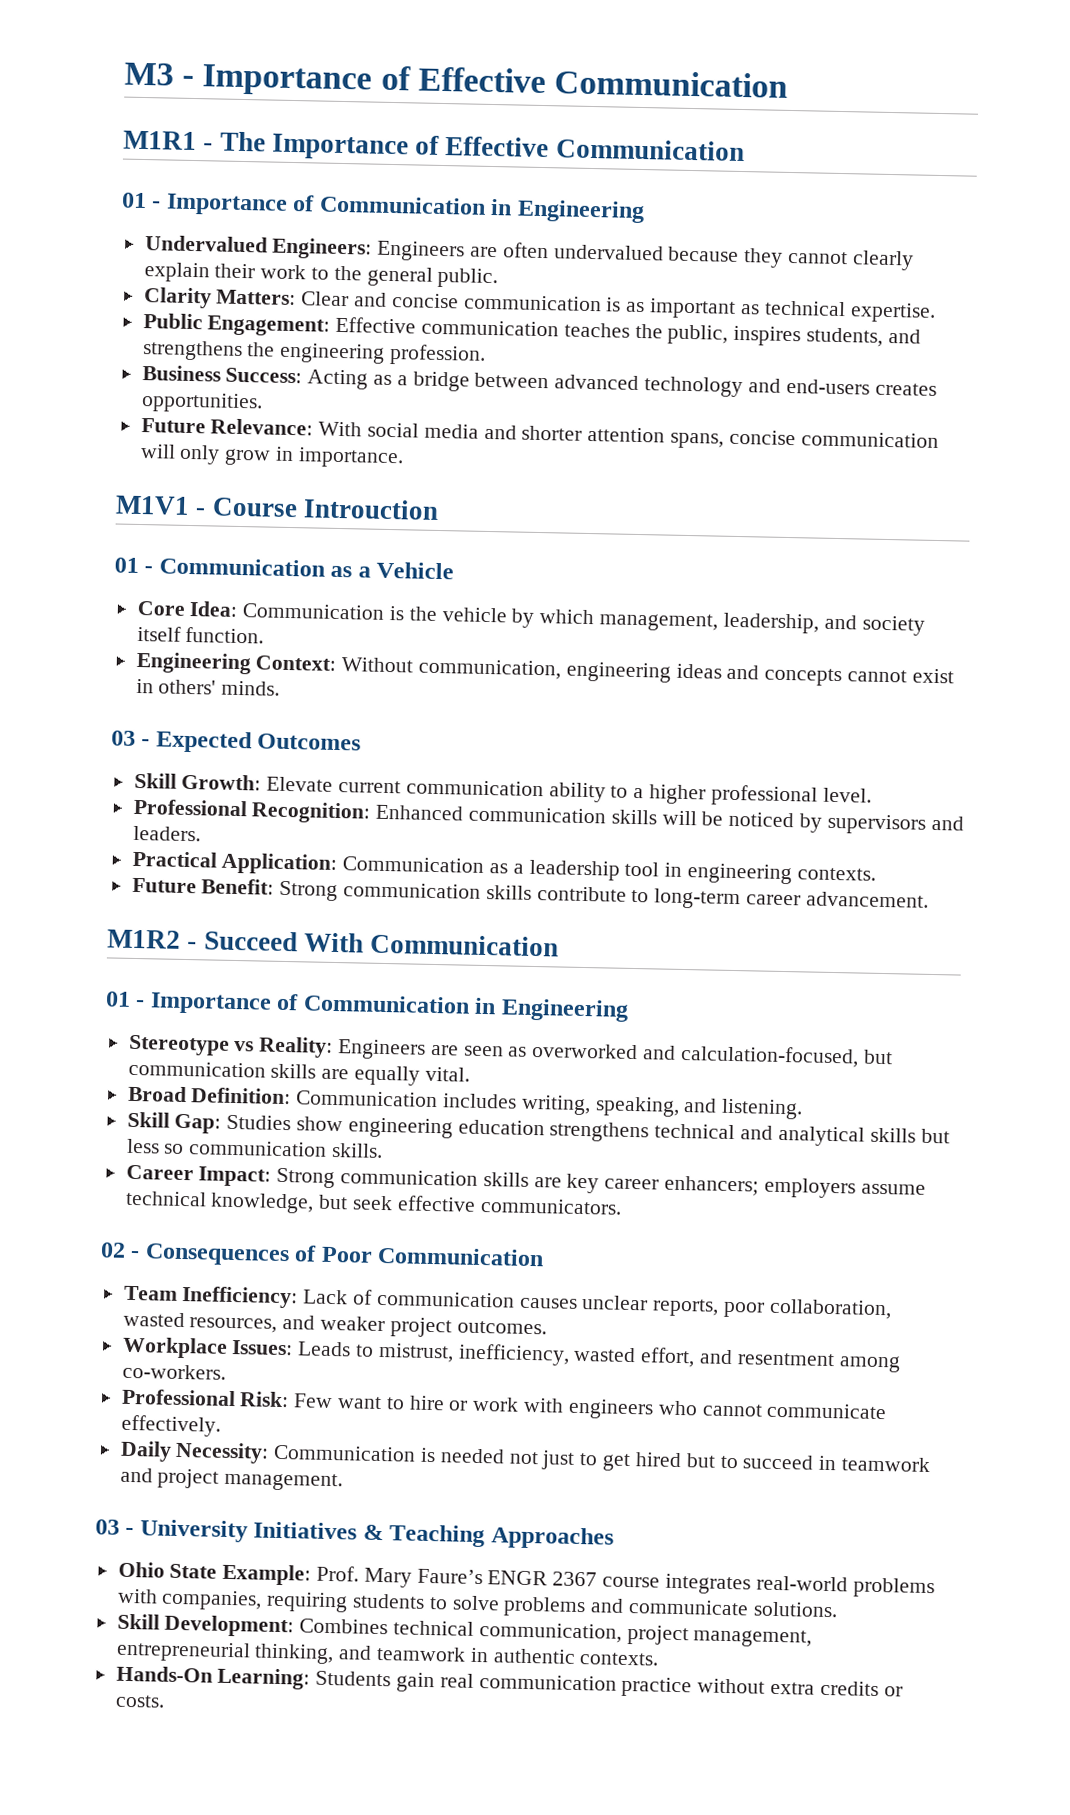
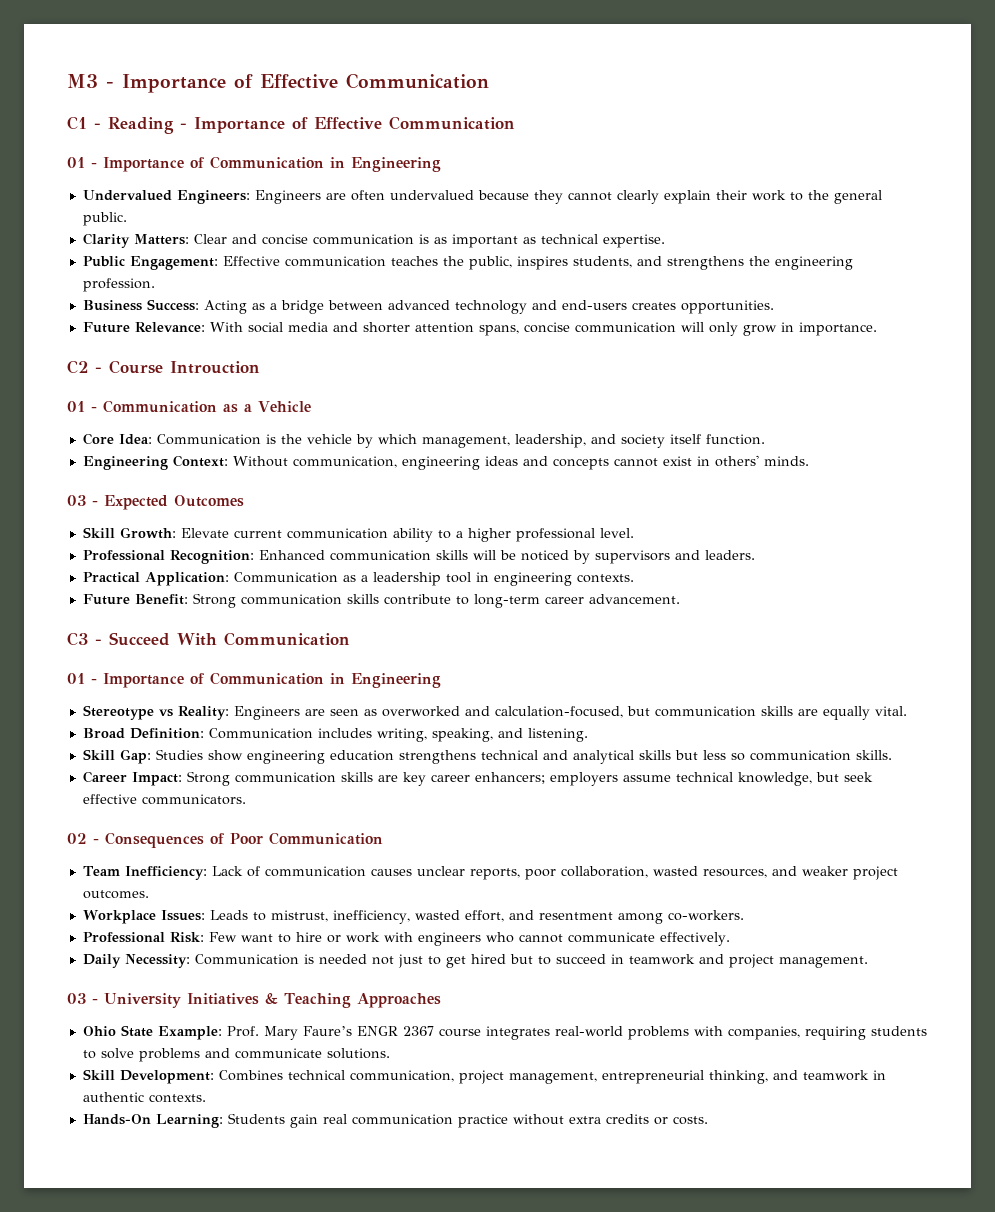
- M1R1 - The Importance of Effective Communication
+ C1 - Reading - Importance of Effective Communication
- M1V1 - Course Introuction
+ C2 - Course Introuction
- M1R2 - Succeed With Communication
+ C3 - Succeed With Communication

